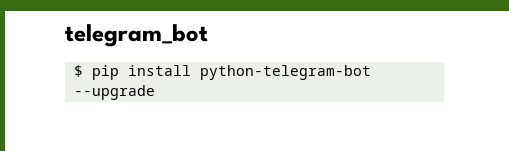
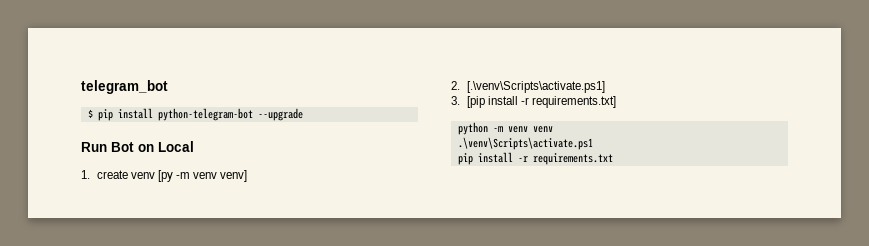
+ Run Bot on Local
+ 1. create venv [py -m venv venv]
+ 2. [.\venv\Scripts\activate.ps1]
+ 3. [pip install -r requirements.txt]
+ python -m venv venv
+ .\venv\Scripts\activate.ps1
+ pip install -r requirements.txt

